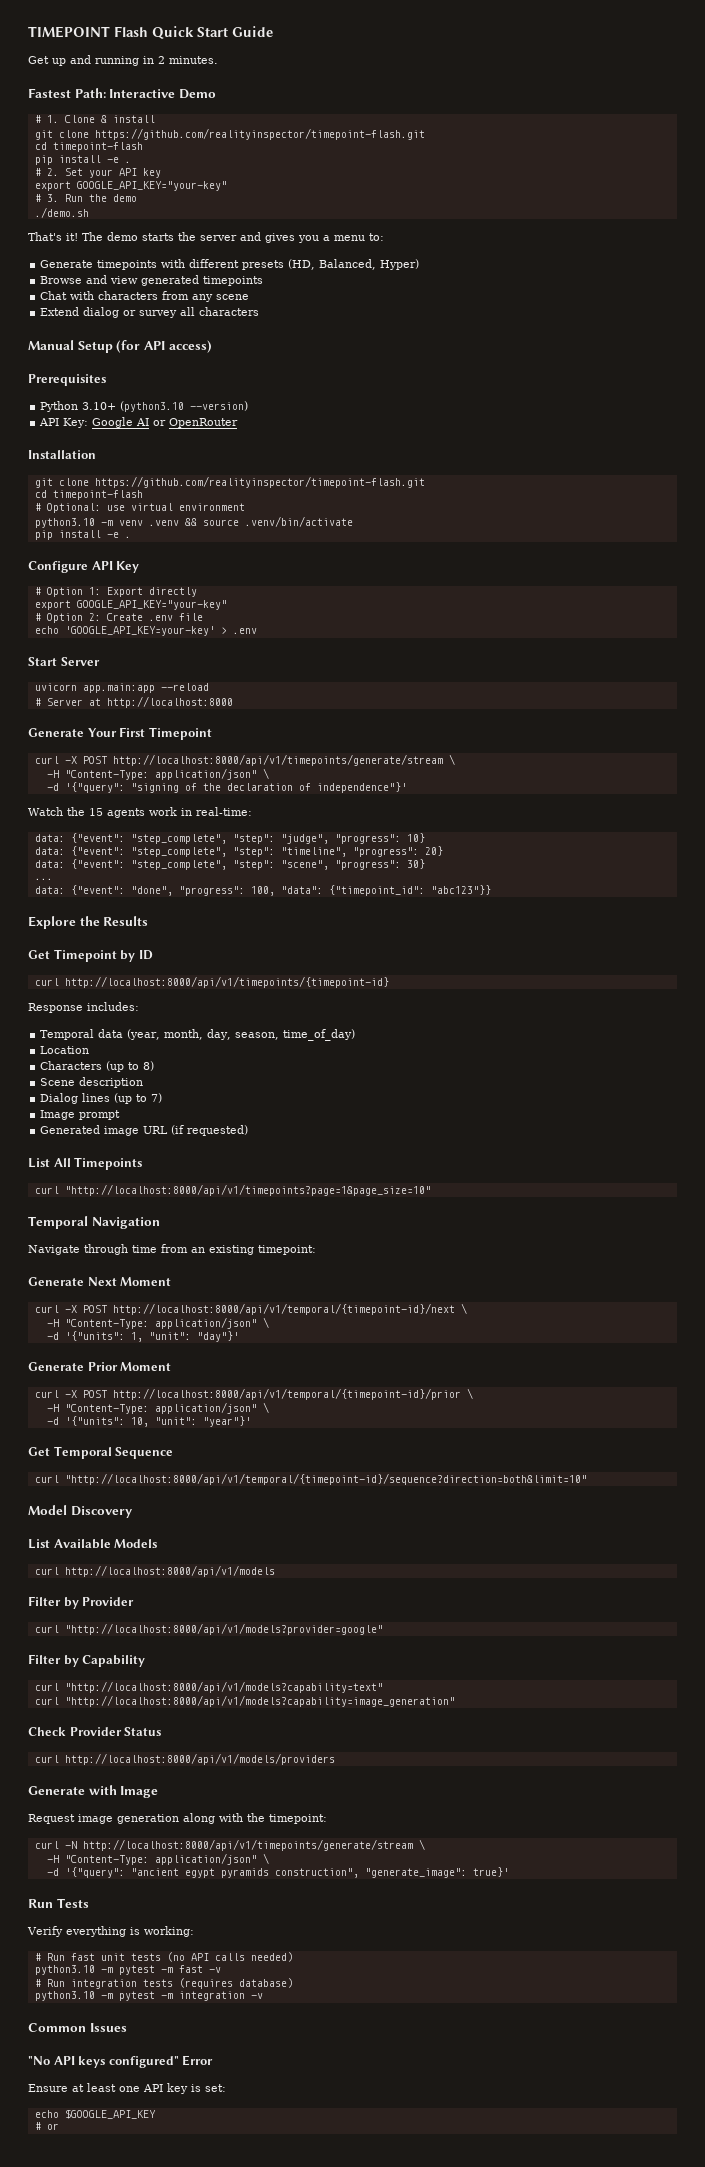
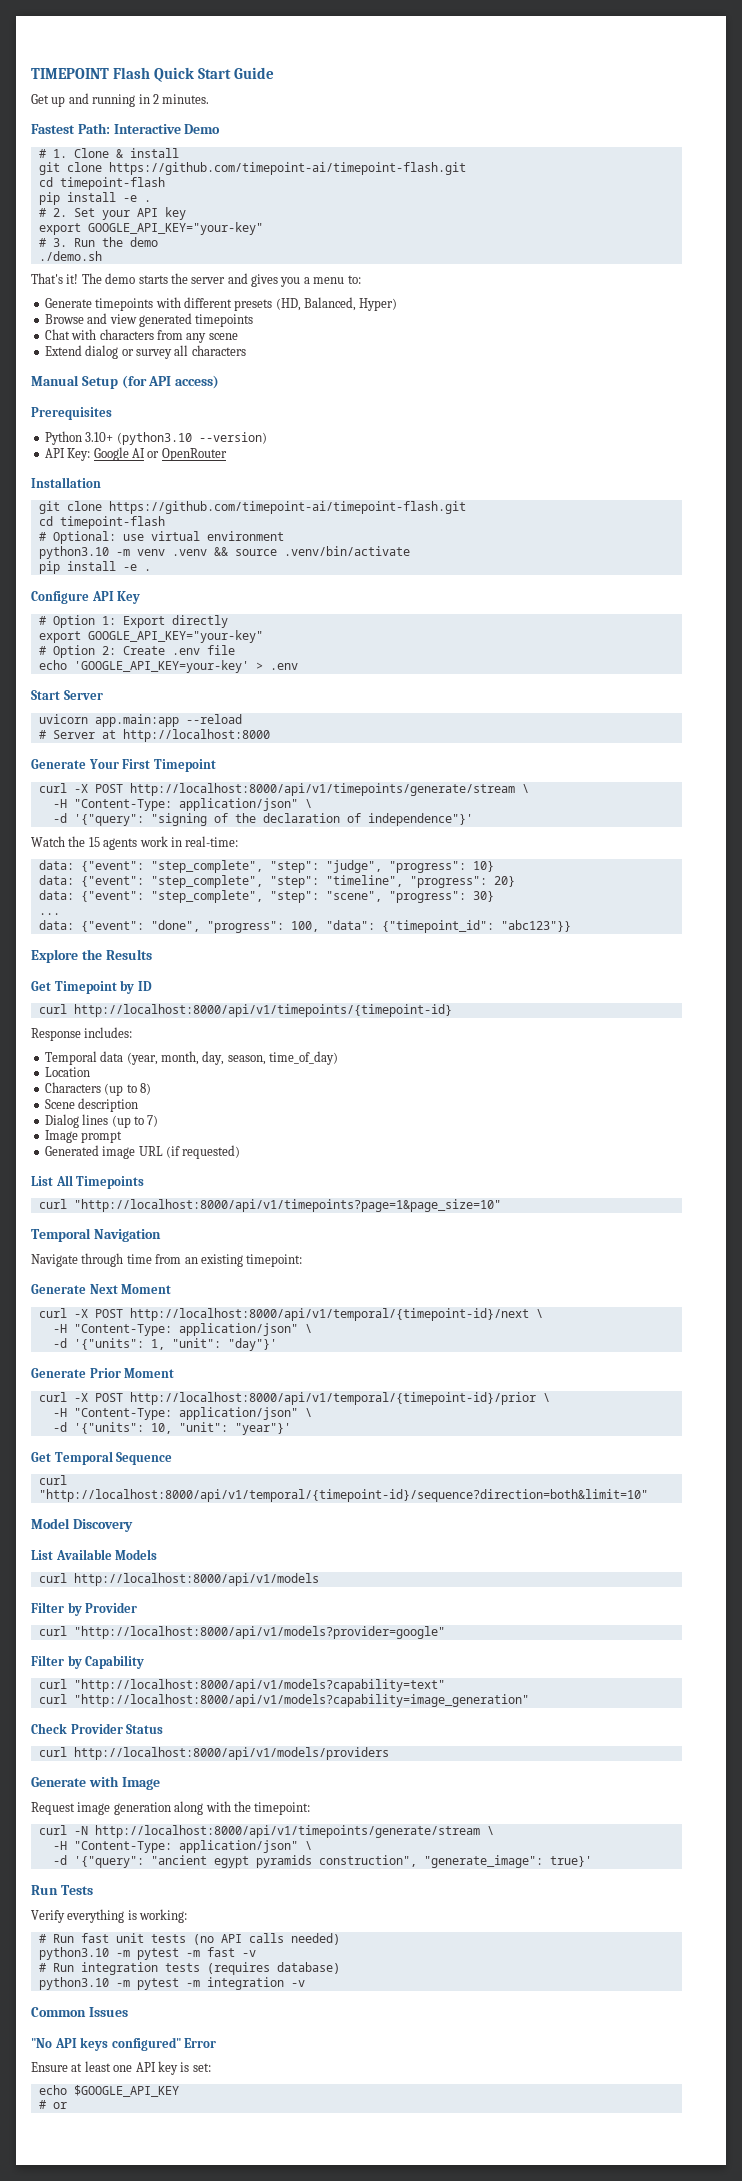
  # 1. Clone & install
- git clone https://github.com/realityinspector/timepoint-flash.git
+ git clone https://github.com/timepoint-ai/timepoint-flash.git
  Installation
- git clone https://github.com/realityinspector/timepoint-flash.git
+ git clone https://github.com/timepoint-ai/timepoint-flash.git

